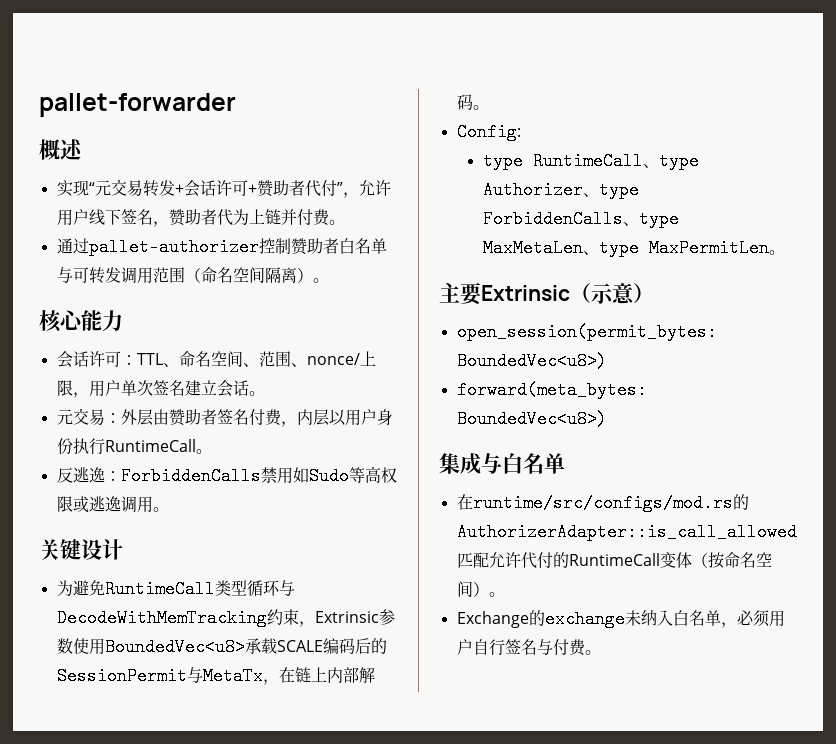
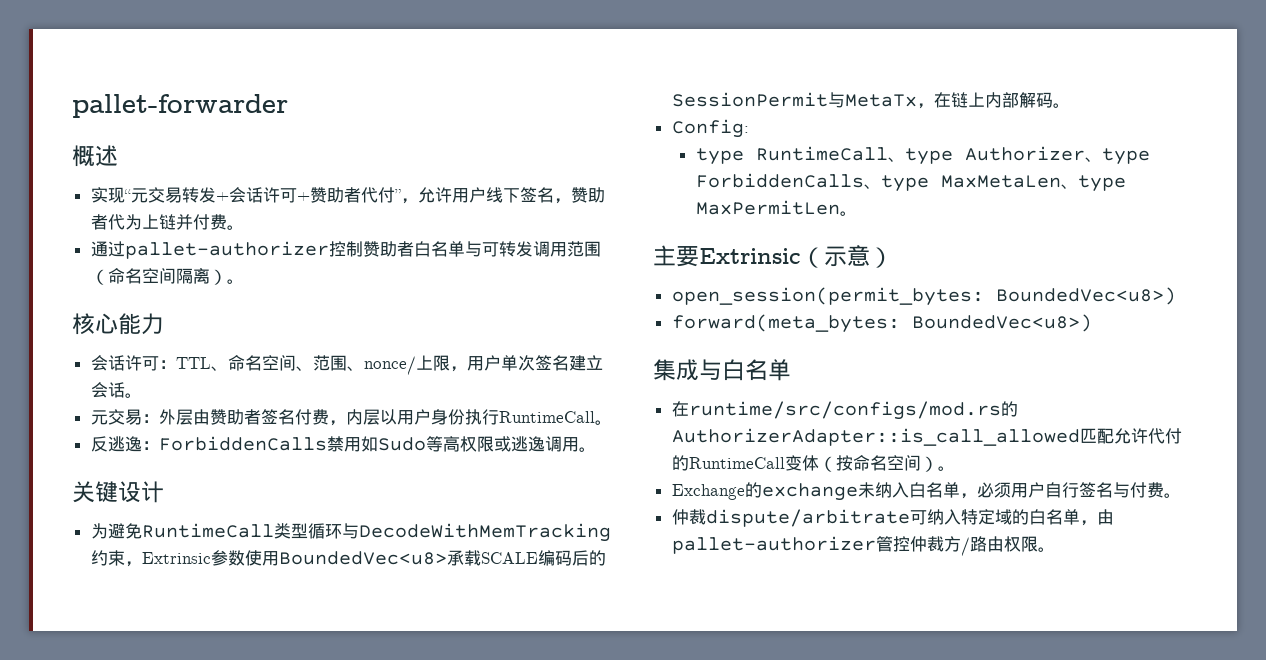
+ 仲裁dispute/arbitrate可纳入特定域的白名单，由pallet-authorizer管控仲裁方/路由权限。

